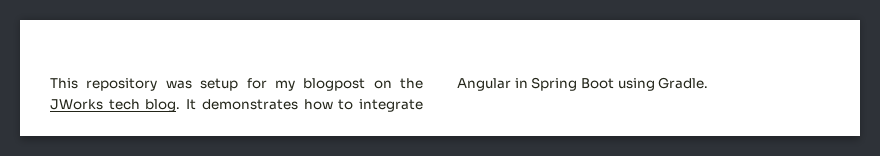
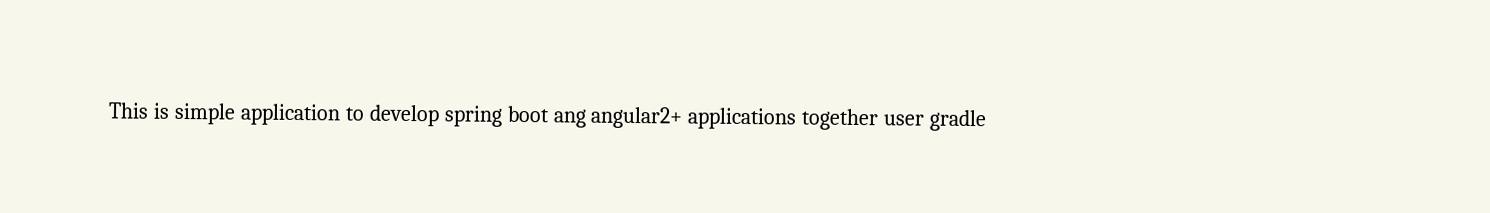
- This repository was setup for my blogpost on the JWorks tech blog. It demonstrates how to integrate Angular in Spring Boot using Gradle.
+ This is simple application to develop spring boot ang angular2+ applications together user gradle

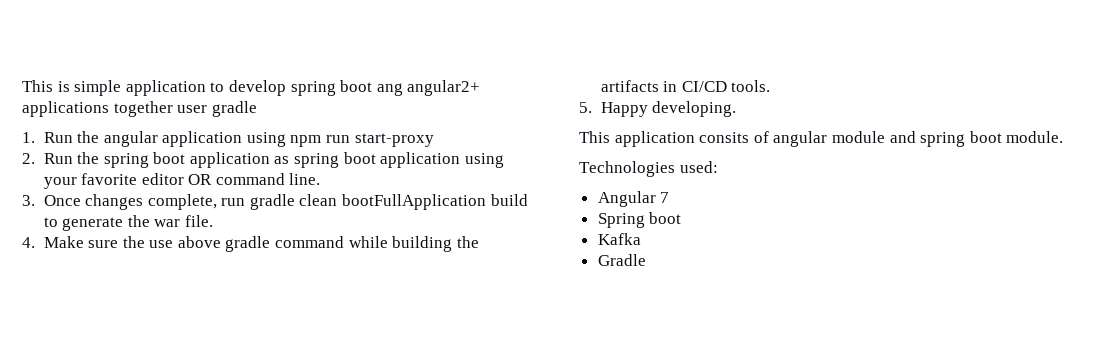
+ 1. Run the angular application using npm run start-proxy
+ 2. Run the spring boot application as spring boot application using your favorite editor OR command line.
+ 3. Once changes complete, run gradle clean bootFullApplication build to generate the war file.
+ 4. Make sure the use above gradle command while building the artifacts in CI/CD tools.
+ 5. Happy developing.
+ This application consits of angular module and spring boot module.
+ Technologies used:
+ Angular 7
+ Spring boot
+ Kafka
+ Gradle

